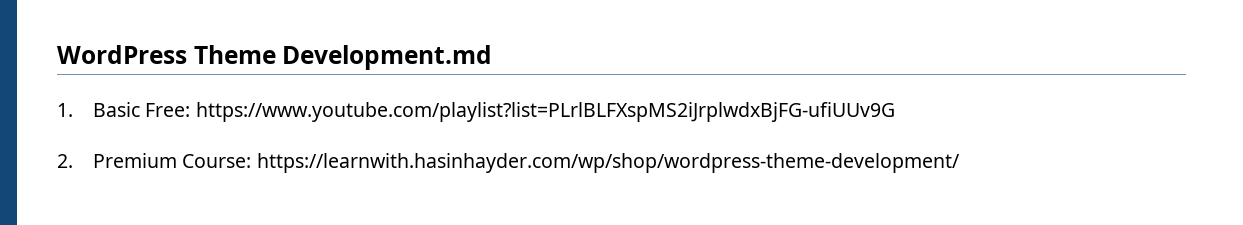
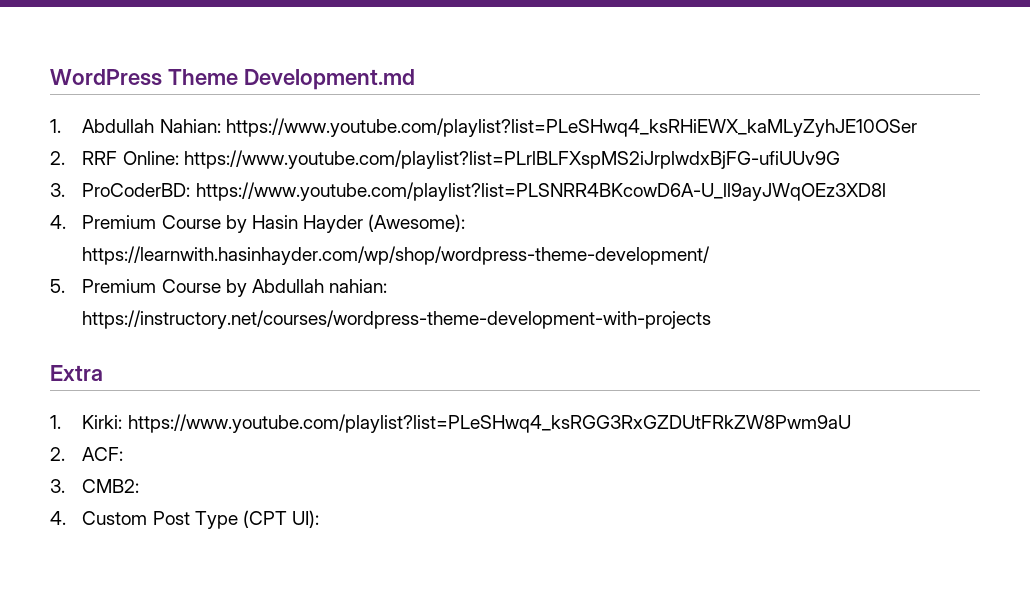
- 1. Basic Free: https://www.youtube.com/playlist?list=PLrlBLFXspMS2iJrplwdxBjFG-ufiUUv9G
- 2. Premium Course: https://learnwith.hasinhayder.com/wp/shop/wordpress-theme-development/
+ 1. Abdullah Nahian: https://www.youtube.com/playlist?list=PLeSHwq4_ksRHiEWX_kaMLyZyhJE10OSer
+ 2. RRF Online: https://www.youtube.com/playlist?list=PLrlBLFXspMS2iJrplwdxBjFG-ufiUUv9G
+ 3. ProCoderBD: https://www.youtube.com/playlist?list=PLSNRR4BKcowD6A-U_ll9ayJWqOEz3XD8l
+ 4. Premium Course by Hasin Hayder (Awesome): https://learnwith.hasinhayder.com/wp/shop/wordpress-theme-development/
+ 5. Premium Course by Abdullah nahian: https://instructory.net/courses/wordpress-theme-development-with-projects
+ Extra
+ 1. Kirki: https://www.youtube.com/playlist?list=PLeSHwq4_ksRGG3RxGZDUtFRkZW8Pwm9aU
+ 2. ACF:
+ 3. CMB2:
+ 4. Custom Post Type (CPT UI):

